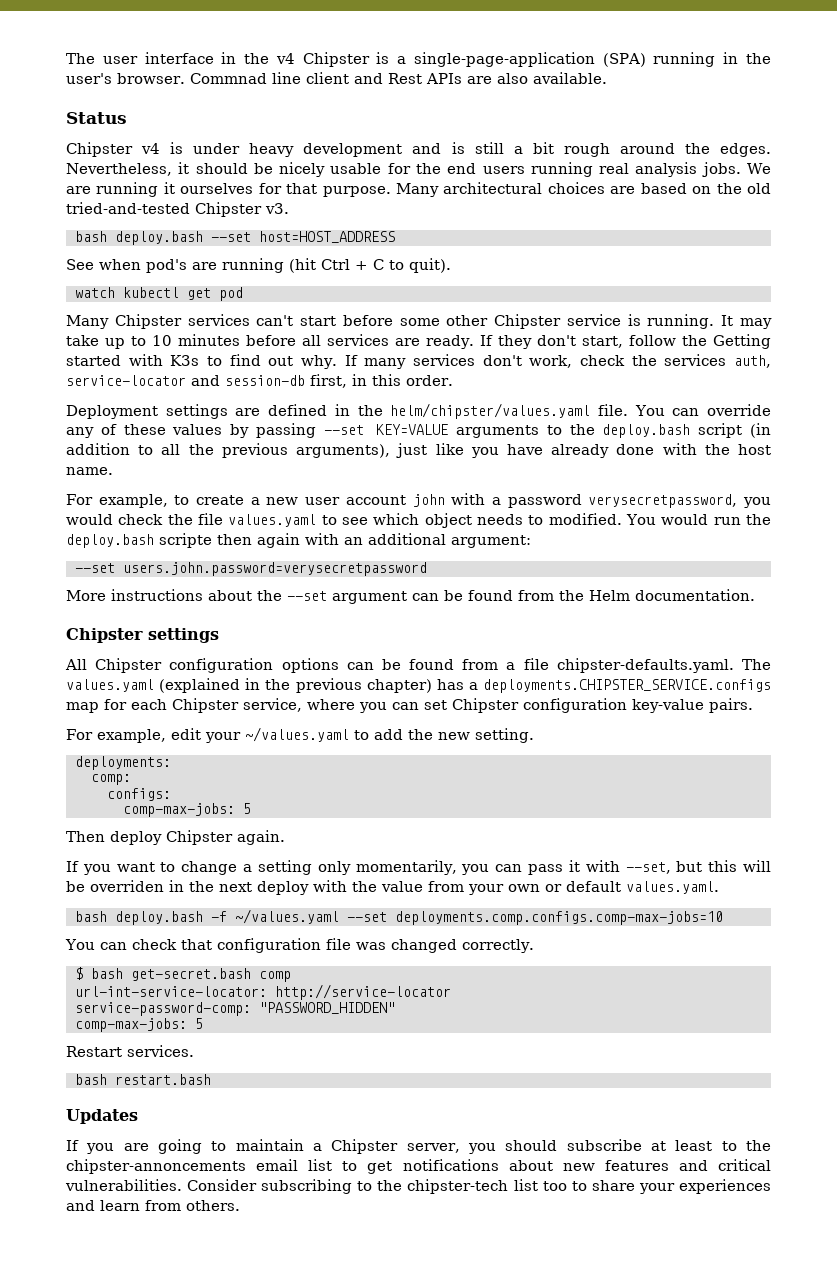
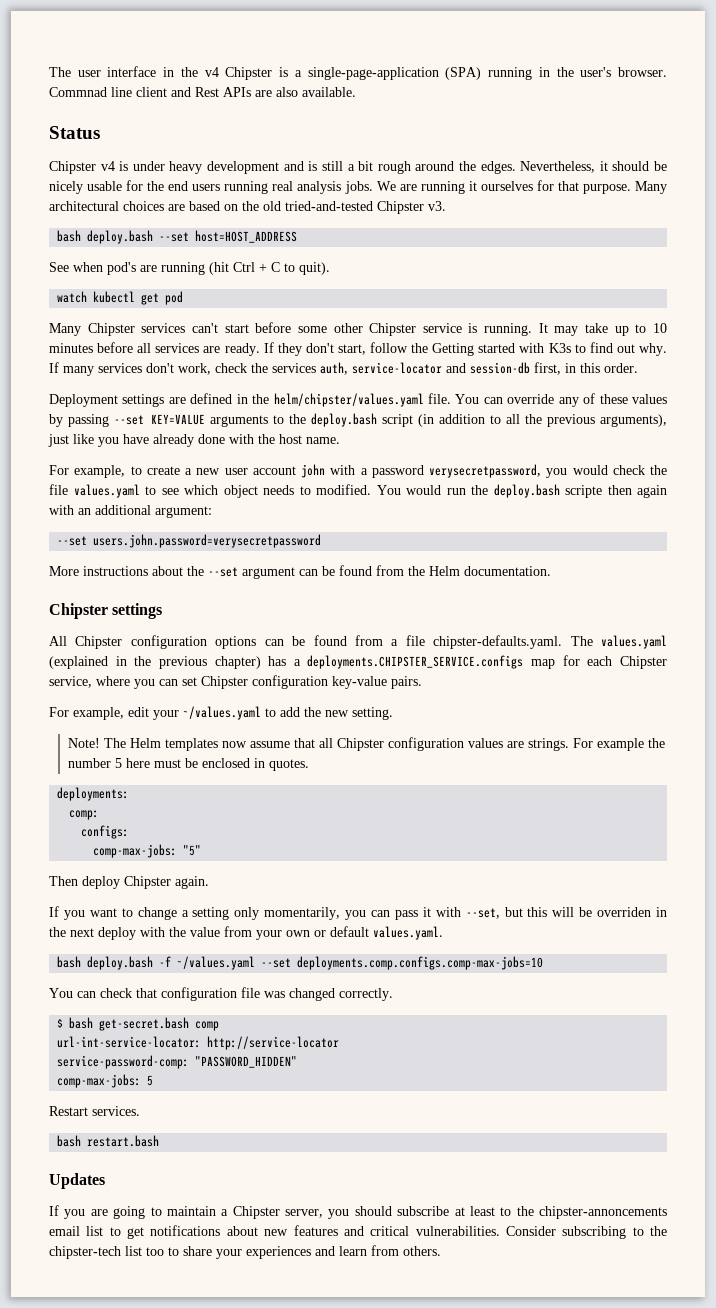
+ Note! The Helm templates now assume that all Chipster configuration values are strings. For example the number 5 here must be enclosed in quotes.
  configs:
- comp-max-jobs: 5
+ comp-max-jobs: "5"

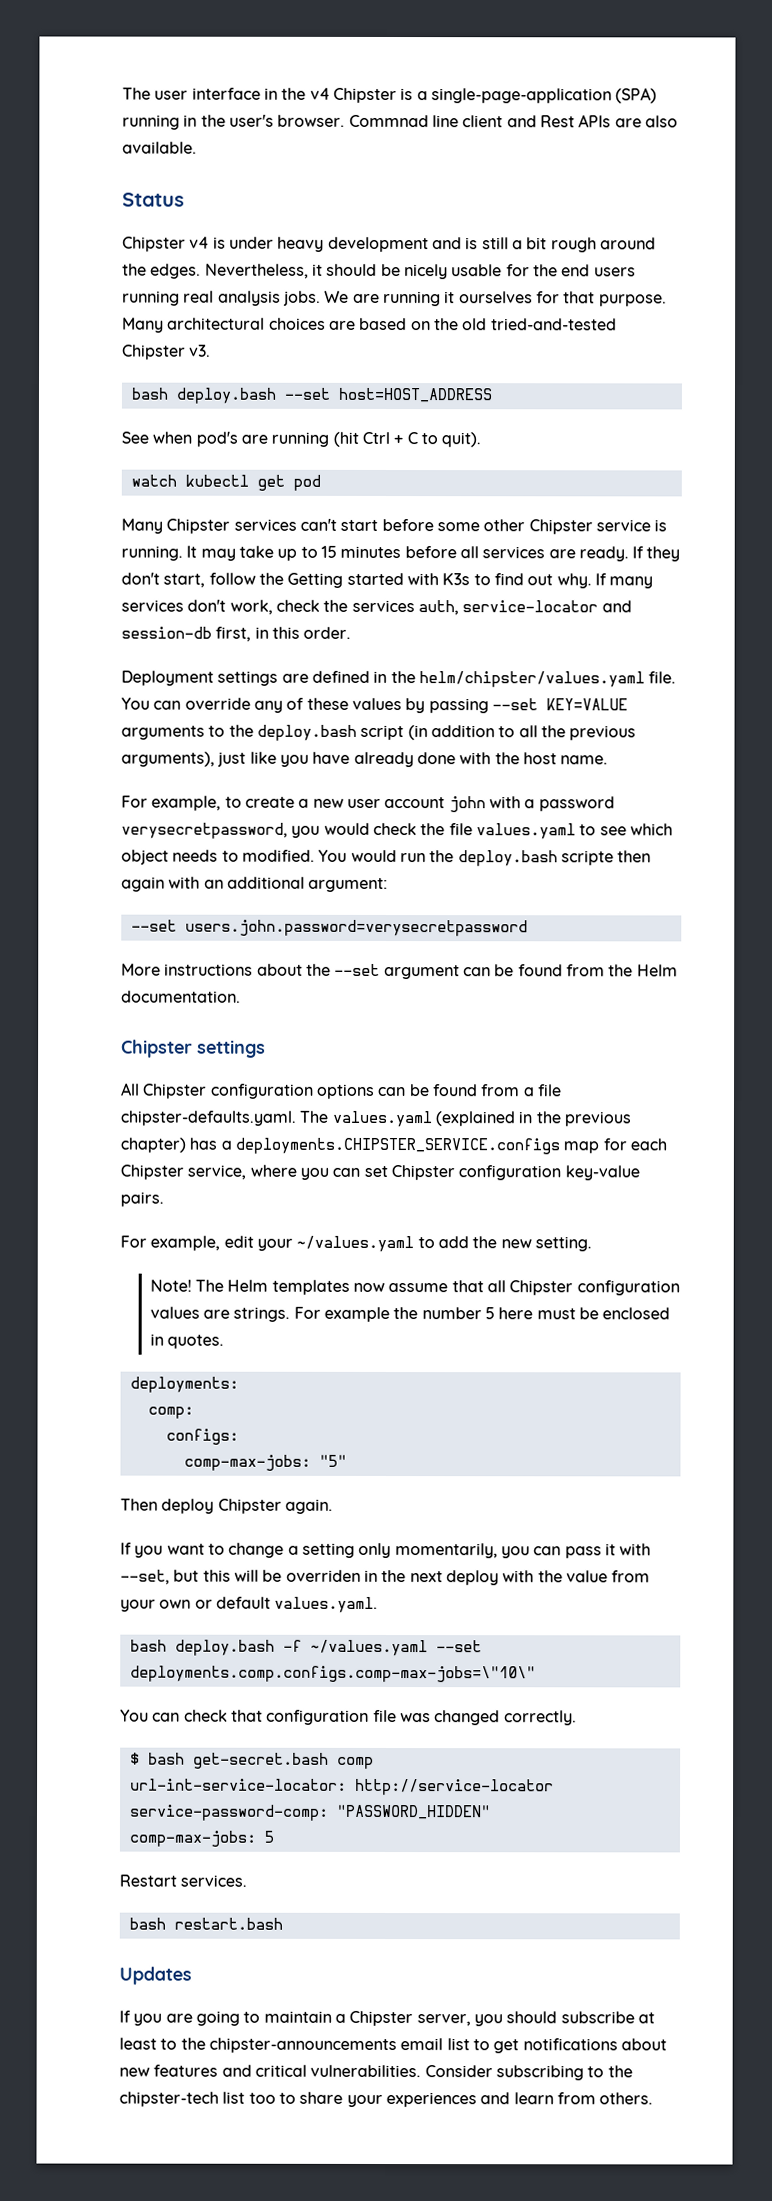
- It may take up to 10 minutes before all services are ready.
+ It may take up to 15 minutes before all services are ready.
- bash deploy.bash -f ~/values.yaml --set deployments.comp.configs.comp-max-jobs=10
+ bash deploy.bash -f ~/values.yaml --set deployments.comp.configs.comp-max-jobs=\"10\"
- If you are going to maintain a Chipster server, you should subscribe at least to the chipster-annoncements email list to get notifications about new features and critical vulnerabilities.
+ If you are going to maintain a Chipster server, you should subscribe at least to the chipster-announcements email list to get notifications about new features and critical vulnerabilities.

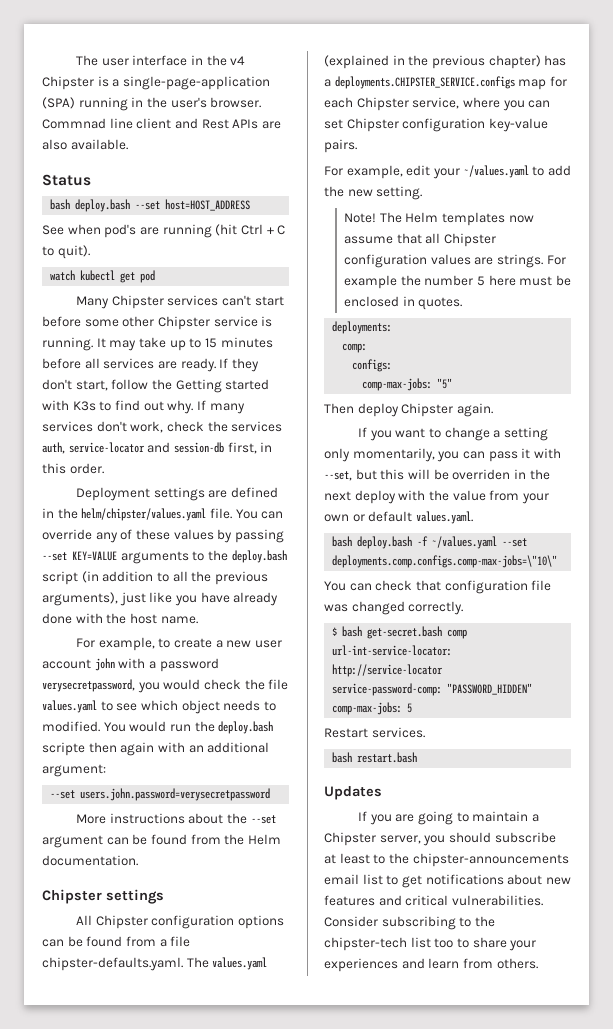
- Chipster v4 is under heavy development and is still a bit rough around the edges. Nevertheless, it should be nicely usable for the end users running real analysis jobs. We are running it ourselves for that purpose. Many architectural choices are based on the old tried-and-tested Chipster v3.

